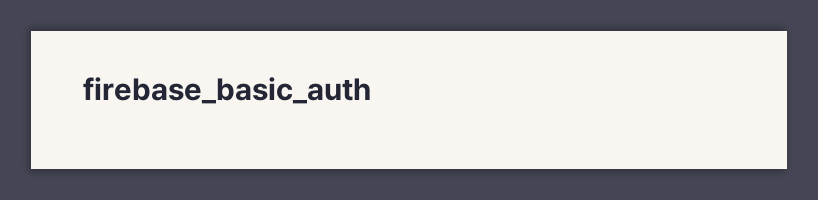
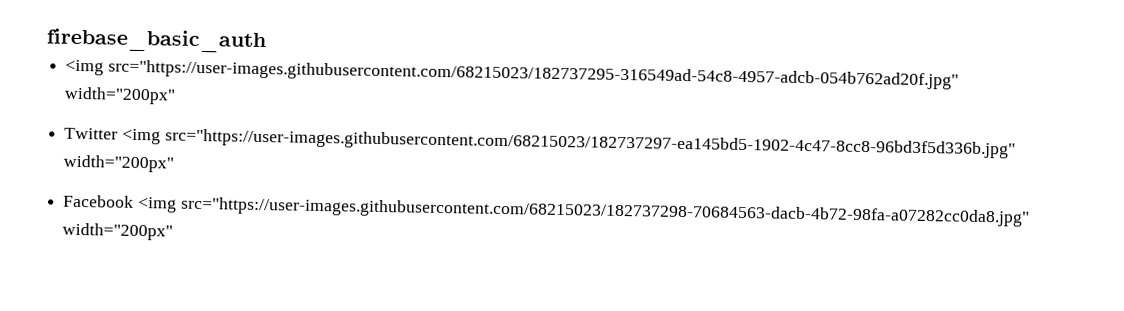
+ <img src="https://user-images.githubusercontent.com/68215023/182737295-316549ad-54c8-4957-adcb-054b762ad20f.jpg" width="200px"
+ Twitter <img src="https://user-images.githubusercontent.com/68215023/182737297-ea145bd5-1902-4c47-8cc8-96bd3f5d336b.jpg" width="200px"
+ Facebook <img src="https://user-images.githubusercontent.com/68215023/182737298-70684563-dacb-4b72-98fa-a07282cc0da8.jpg" width="200px"

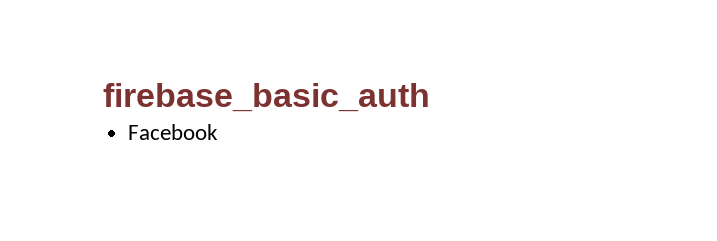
- <img src="https://user-images.githubusercontent.com/68215023/182737295-316549ad-54c8-4957-adcb-054b762ad20f.jpg" width="200px"
- Twitter <img src="https://user-images.githubusercontent.com/68215023/182737297-ea145bd5-1902-4c47-8cc8-96bd3f5d336b.jpg" width="200px"
- Facebook <img src="https://user-images.githubusercontent.com/68215023/182737298-70684563-dacb-4b72-98fa-a07282cc0da8.jpg" width="200px"
+ Facebook

